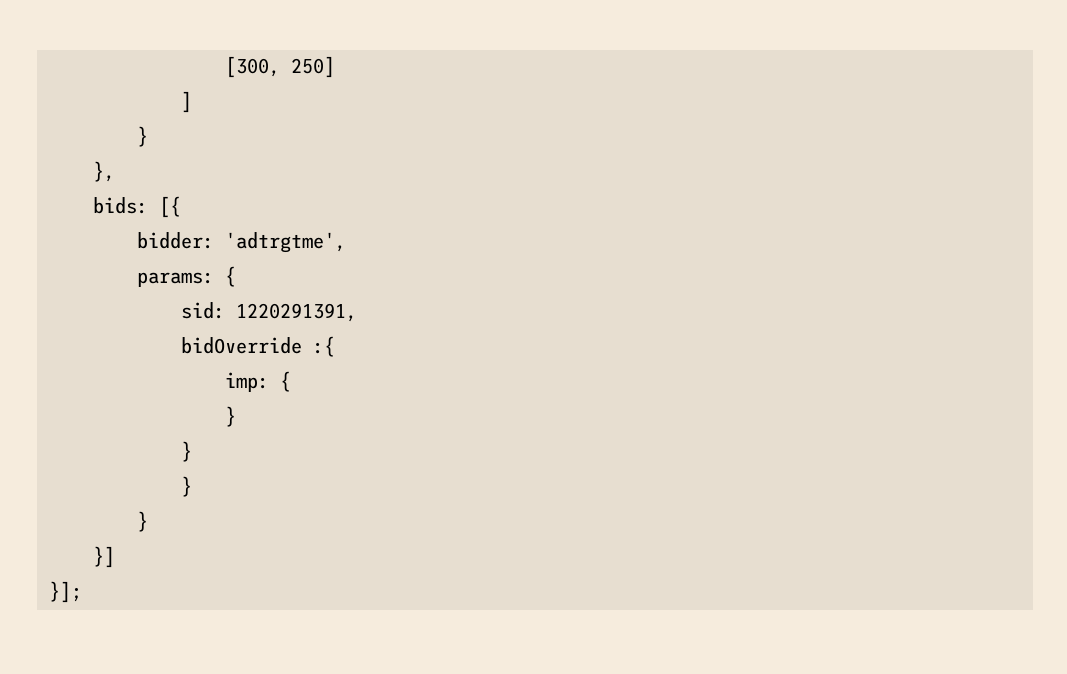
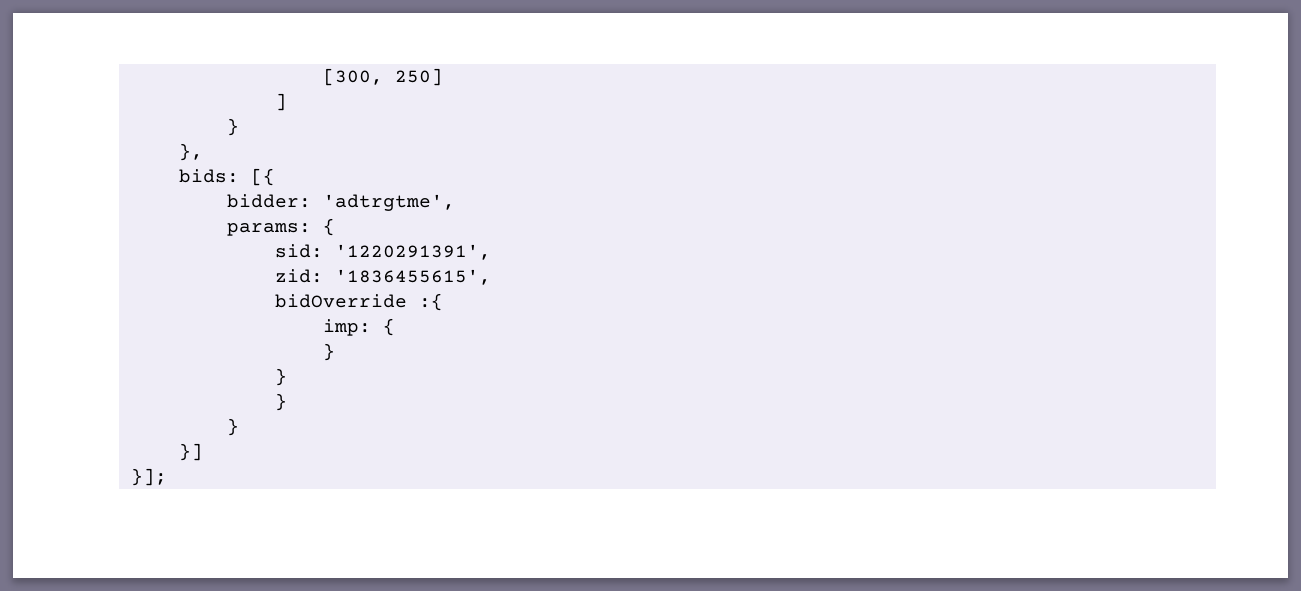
- sid: 1220291391,
+ sid: '1220291391',
+ zid: '1836455615',

